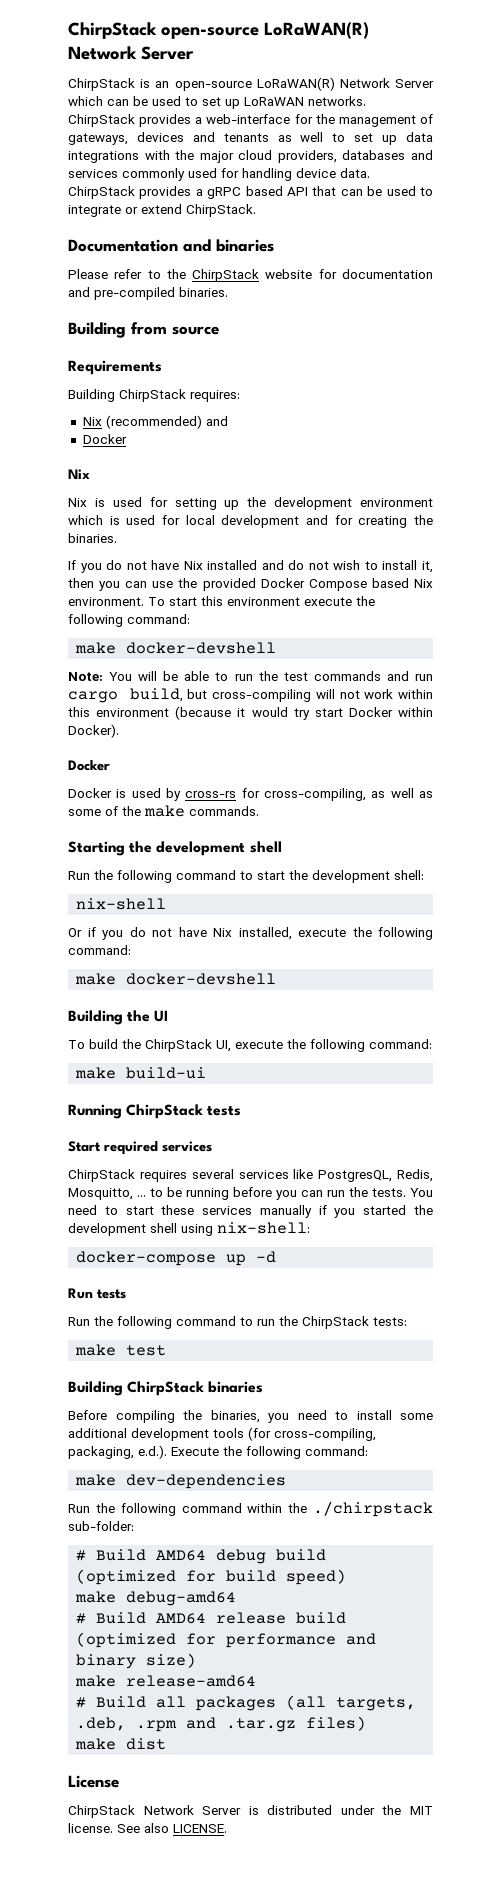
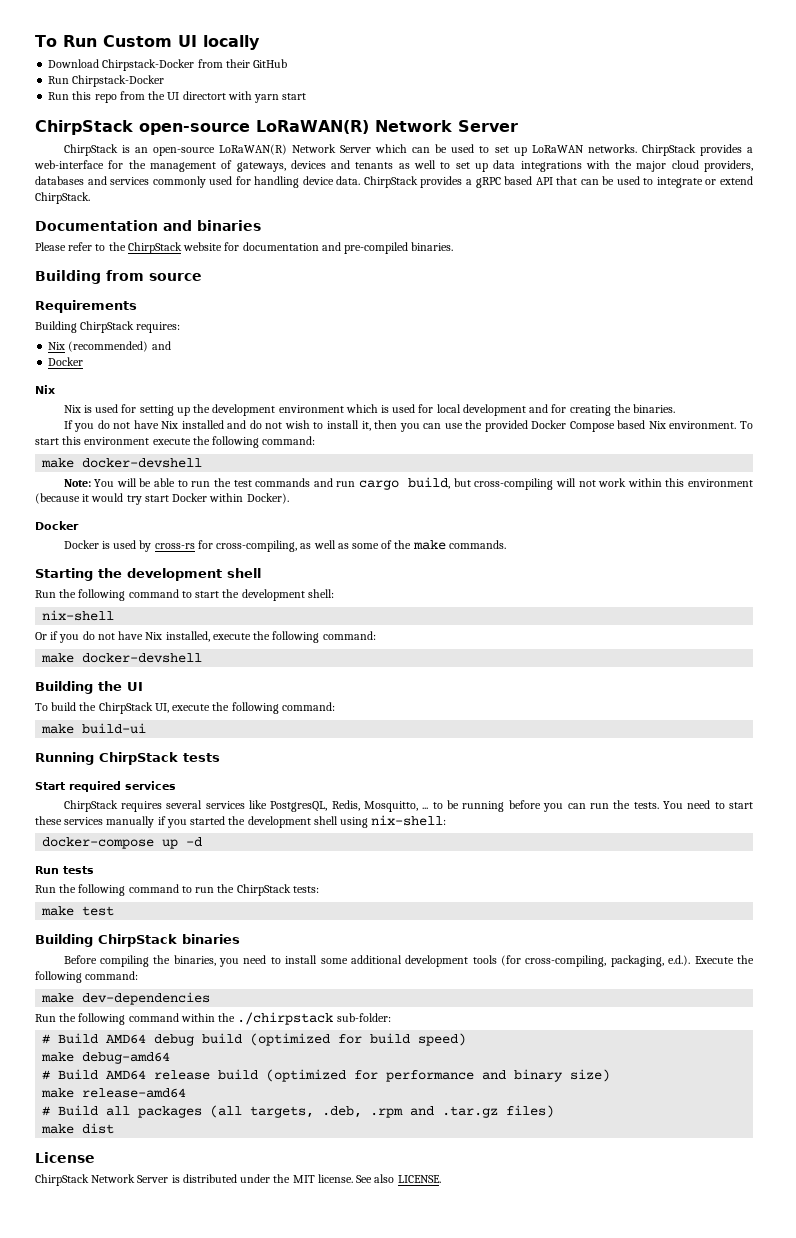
+ To Run Custom UI locally
+ Download Chirpstack-Docker from their GitHub
+ Run Chirpstack-Docker
+ Run this repo from the UI directort with yarn start

